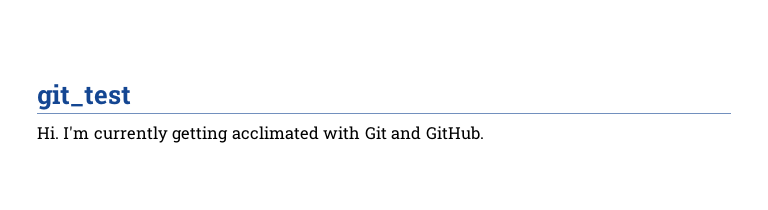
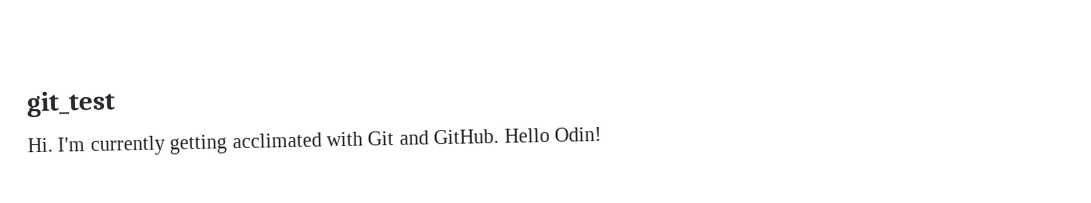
+ Hello Odin!

